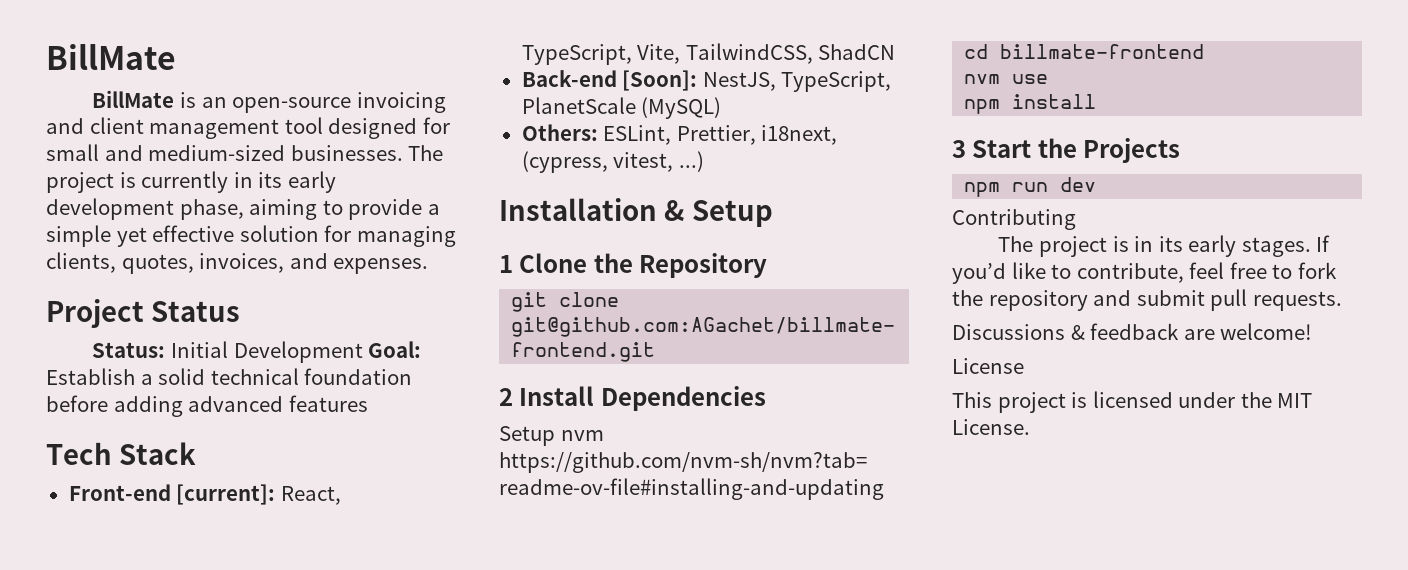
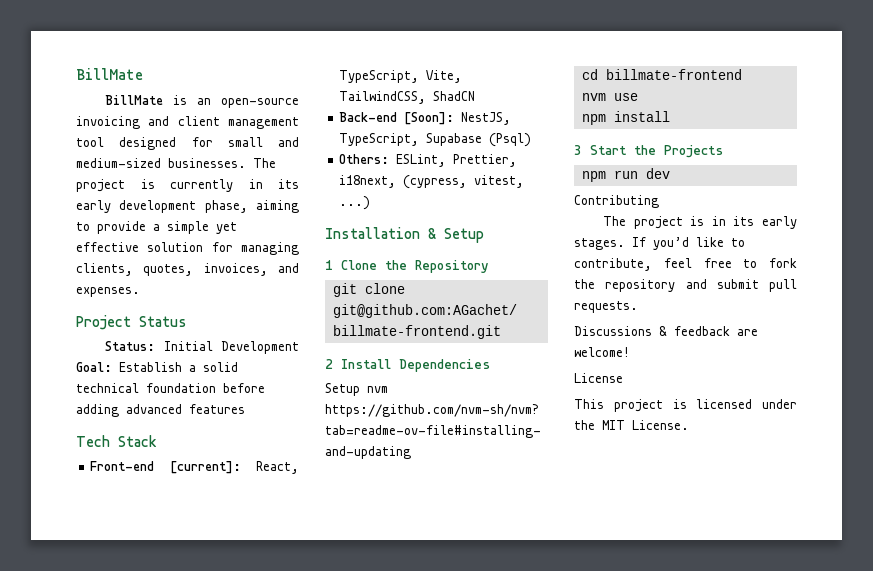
- Back-end [Soon]: NestJS, TypeScript, PlanetScale (MySQL)
+ Back-end [Soon]: NestJS, TypeScript, Supabase (Psql)

